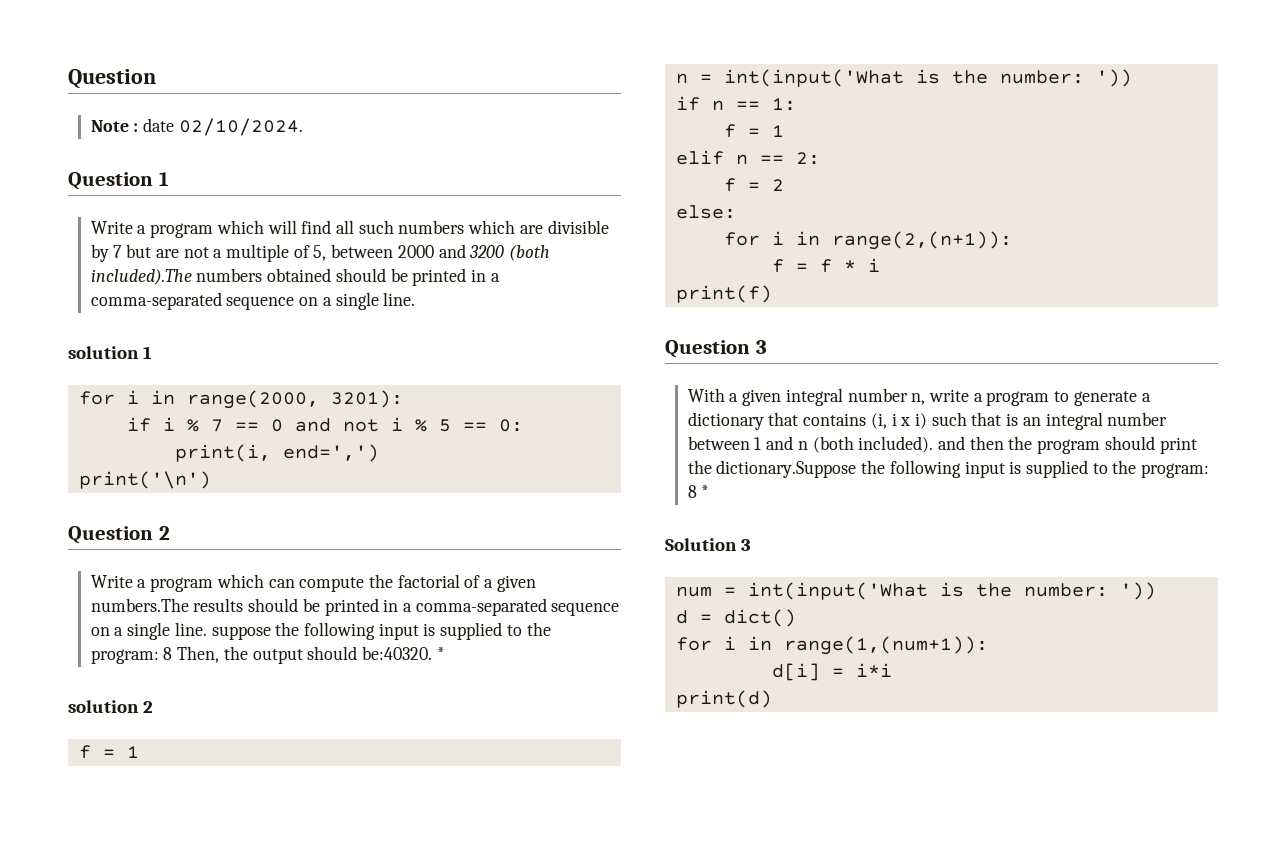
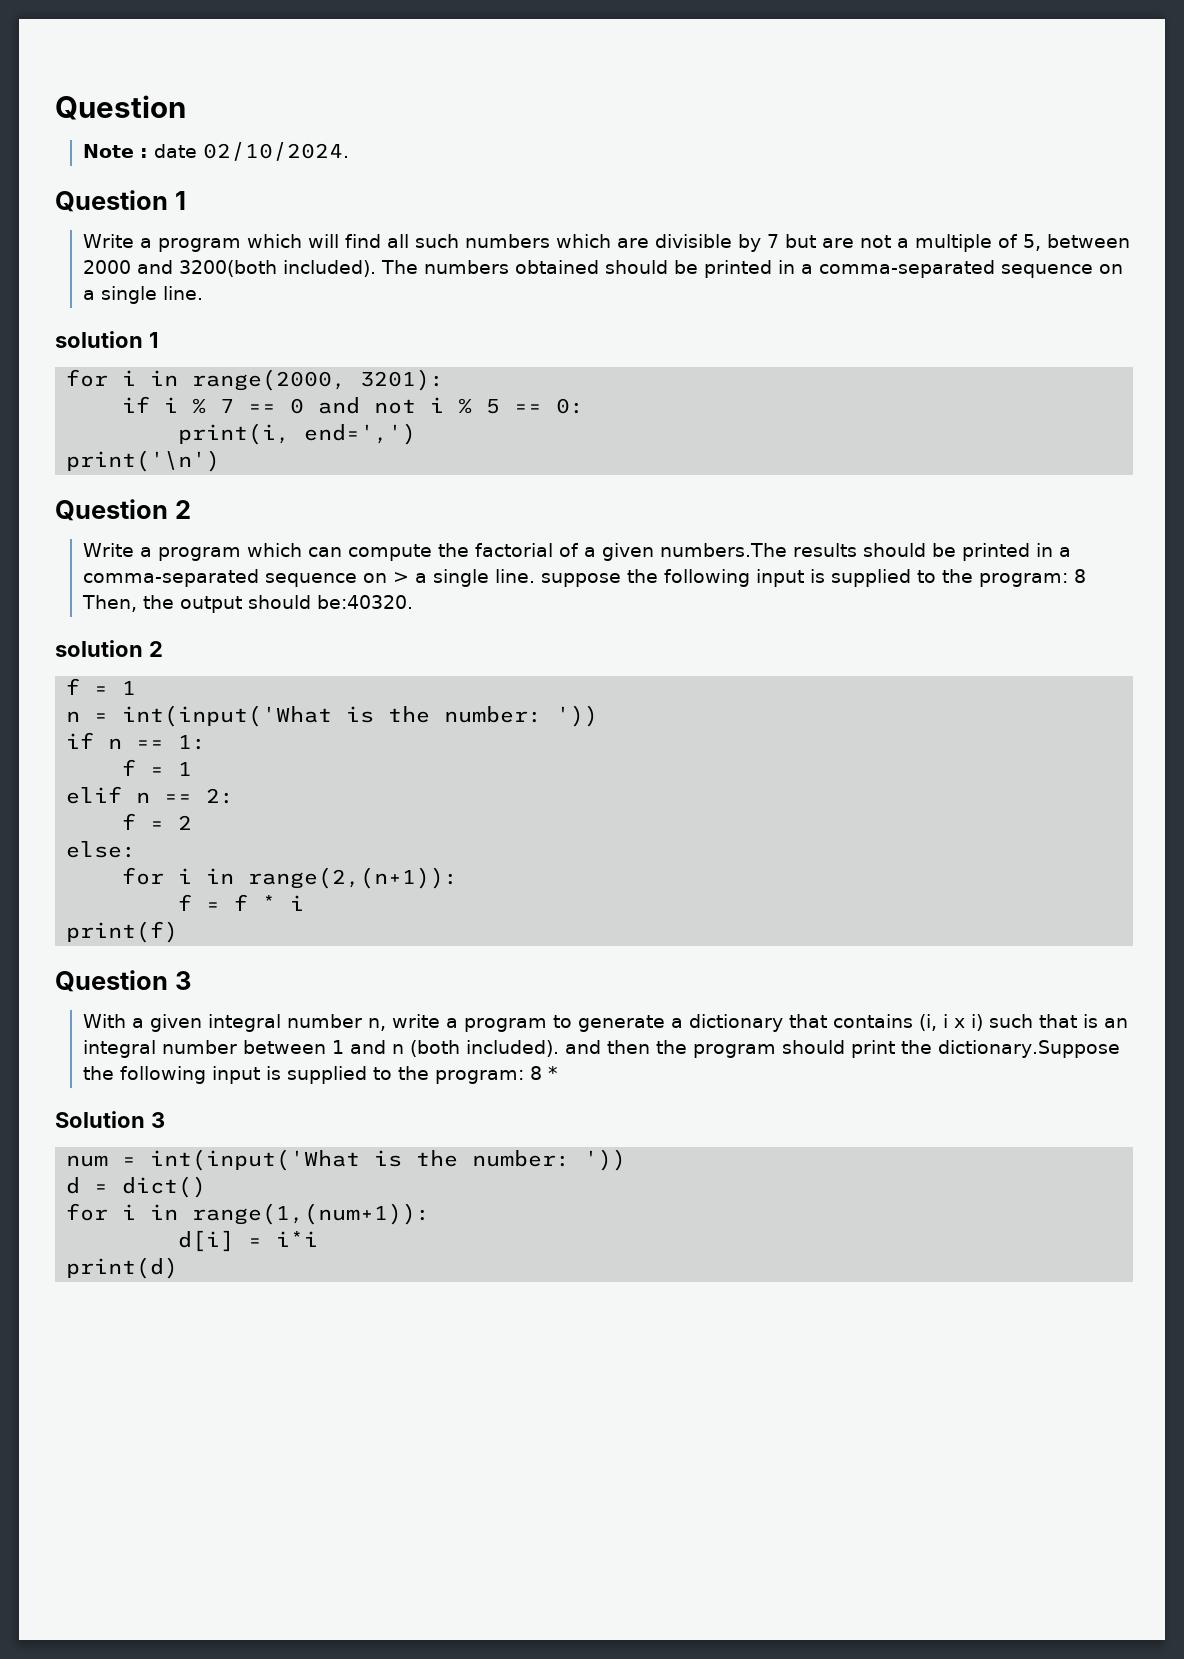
- Write a program which will find all such numbers which are divisible by 7 but are not a multiple of 5, between 2000 and 3200 (both included).The numbers obtained should be printed in a comma-separated sequence on a single line.
+ Write a program which will find all such numbers which are divisible by 7 but are not a multiple of 5, between 2000 and 3200(both included). The numbers obtained should be printed in a comma-separated sequence on a single line.
- Write a program which can compute the factorial of a given numbers.The results should be printed in a comma-separated sequence on a single line. suppose the following input is supplied to the program: 8 Then, the output should be:40320. *
+ Write a program which can compute the factorial of a given numbers.The results should be printed in a comma-separated sequence on > a single line. suppose the following input is supplied to the program: 8 Then, the output should be:40320.

